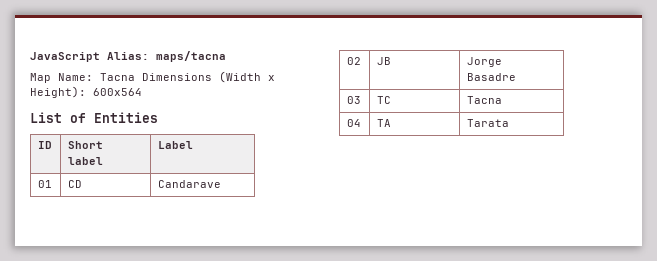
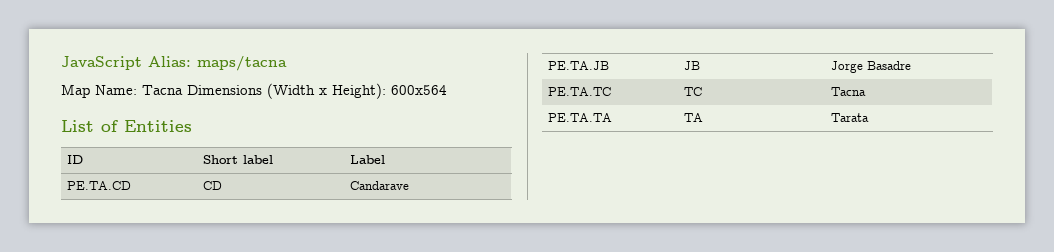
- 01 | CD | Candarave
+ PE.TA.CD | CD | Candarave
- 02 | JB | Jorge Basadre
+ PE.TA.JB | JB | Jorge Basadre
- 03 | TC | Tacna
+ PE.TA.TC | TC | Tacna
- 04 | TA | Tarata
+ PE.TA.TA | TA | Tarata

